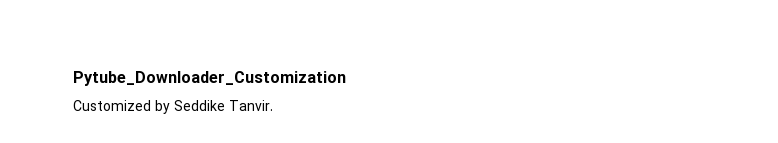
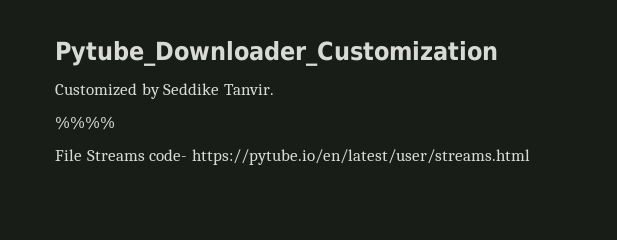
+ %%%%
+ File Streams code- https://pytube.io/en/latest/user/streams.html

